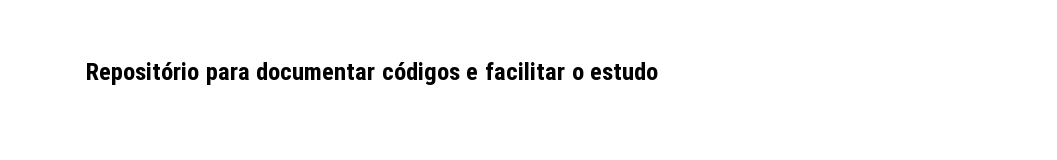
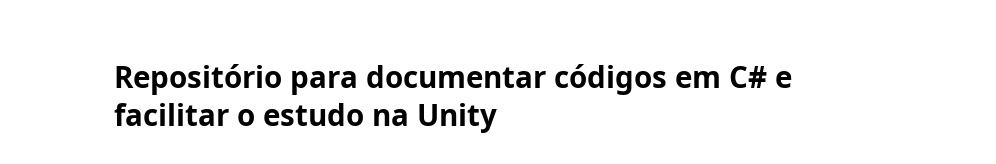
- Repositório para documentar códigos e facilitar o estudo
+ Repositório para documentar códigos em C# e facilitar o estudo na Unity

